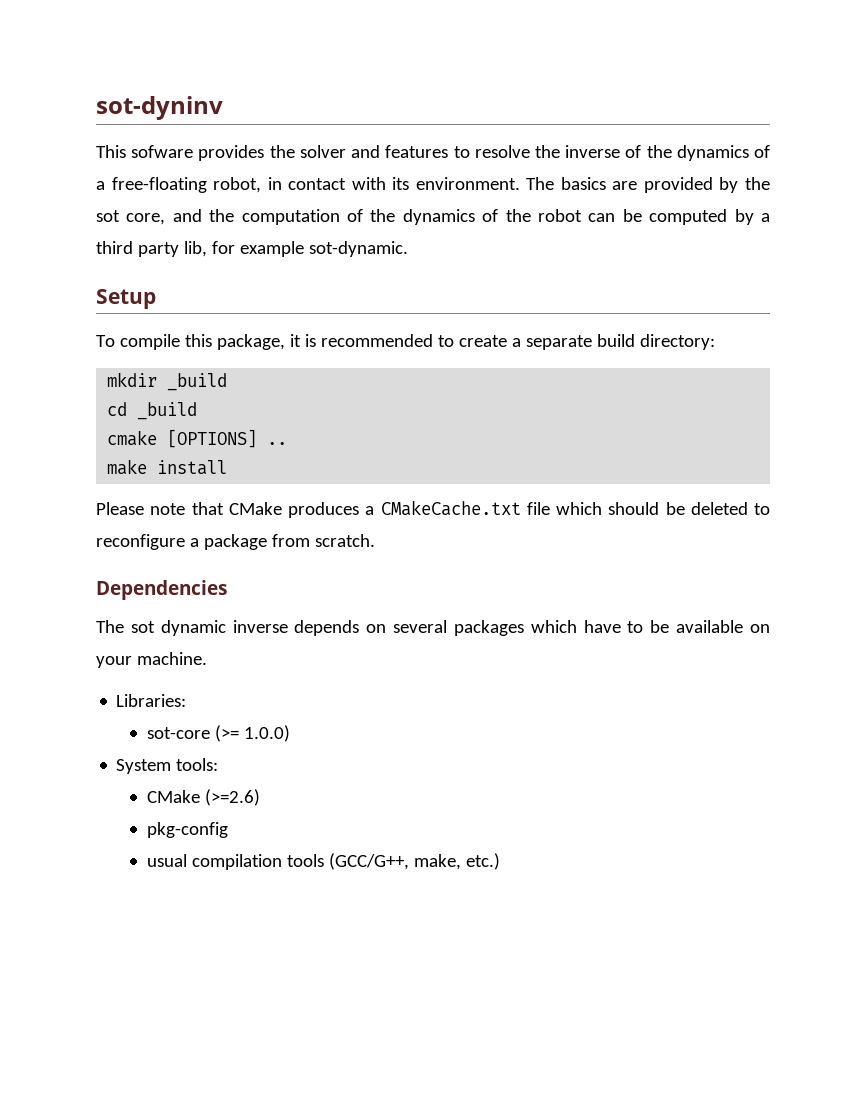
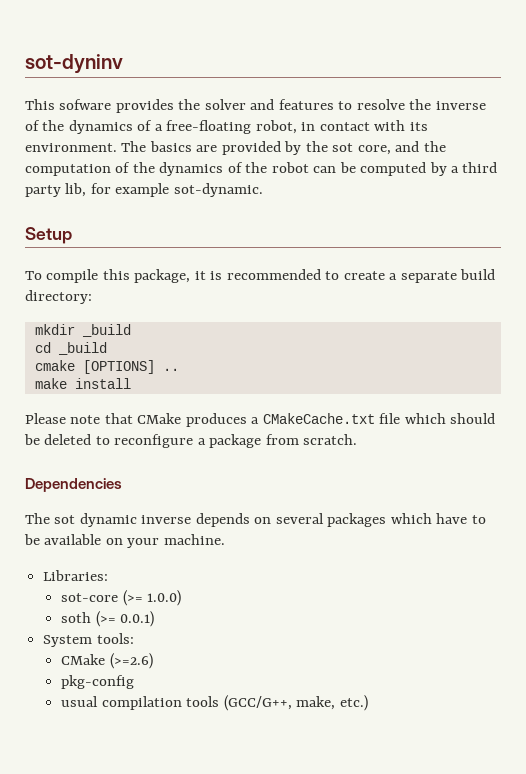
+ soth (>= 0.0.1)

